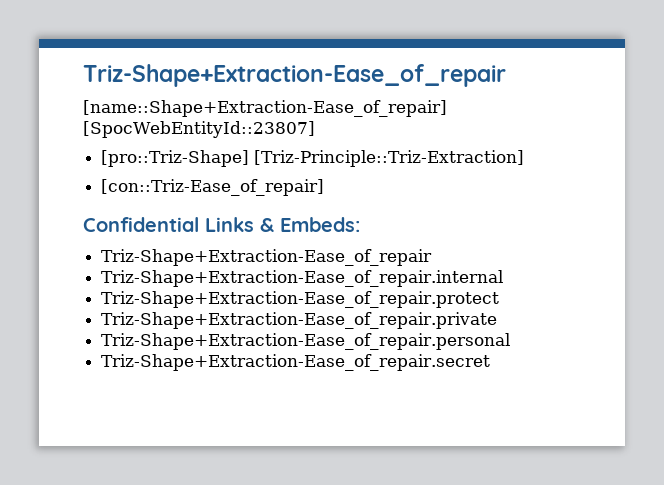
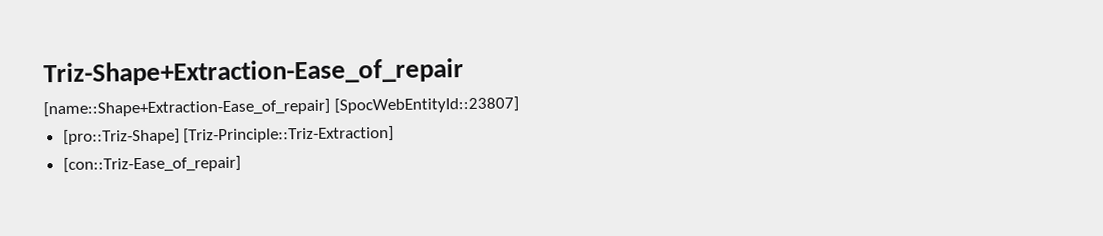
- Confidential Links & Embeds:
- Triz-Shape+Extraction-Ease_of_repair
- Triz-Shape+Extraction-Ease_of_repair.internal
- Triz-Shape+Extraction-Ease_of_repair.protect
- Triz-Shape+Extraction-Ease_of_repair.private
- Triz-Shape+Extraction-Ease_of_repair.personal
- Triz-Shape+Extraction-Ease_of_repair.secret

